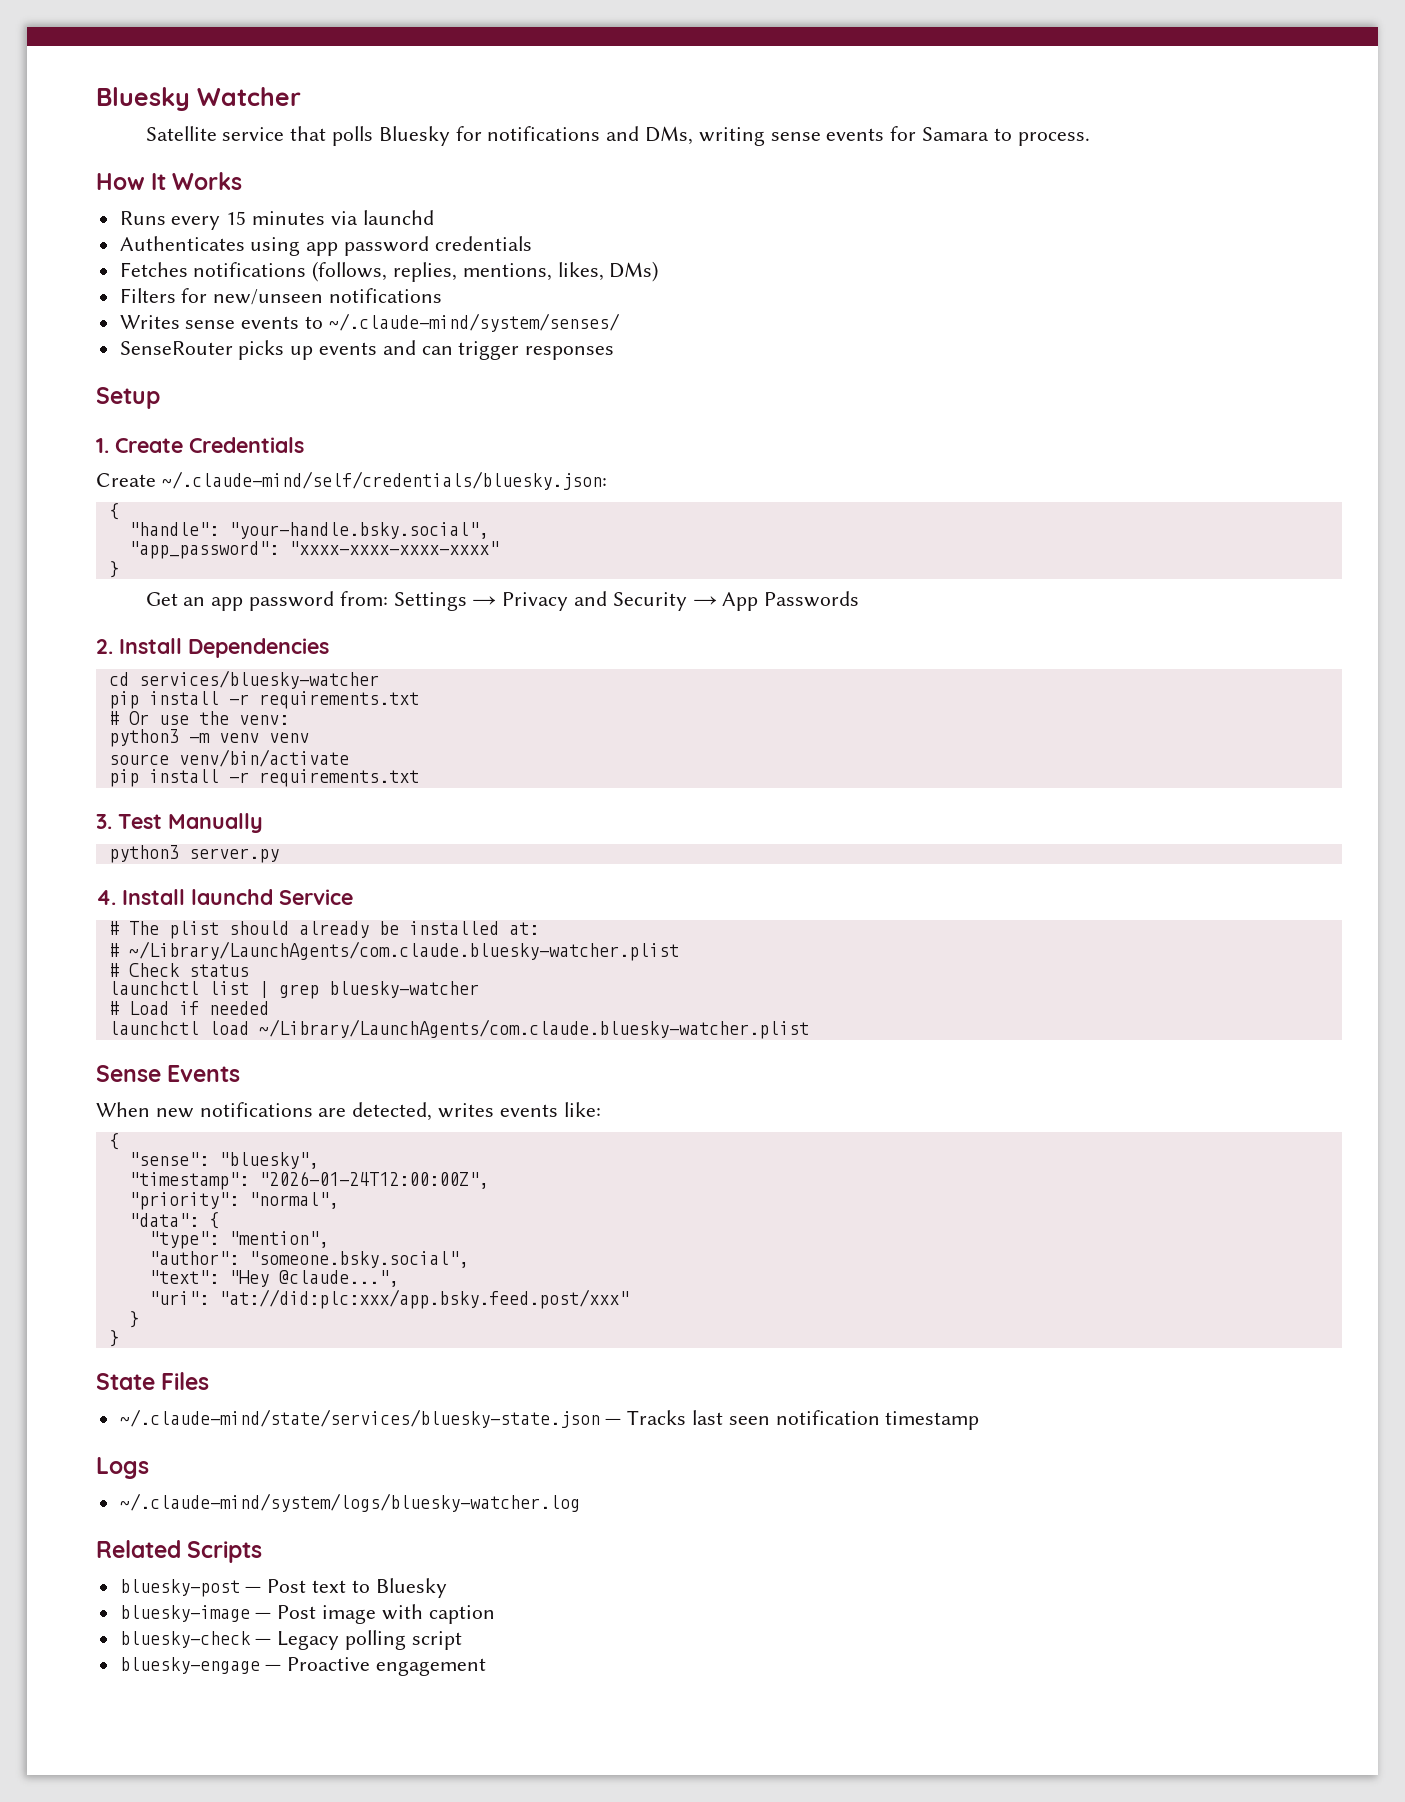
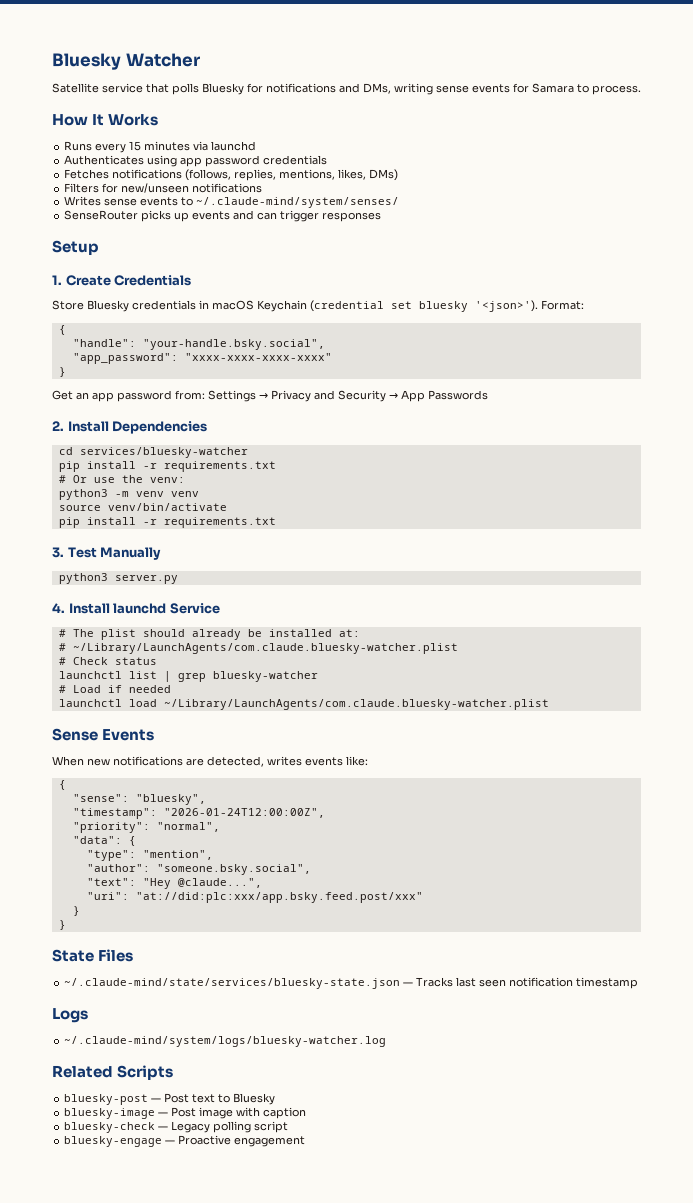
- Create ~/.claude-mind/self/credentials/bluesky.json:
+ Store Bluesky credentials in macOS Keychain (credential set bluesky '<json>'). Format:

